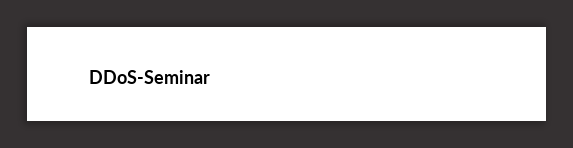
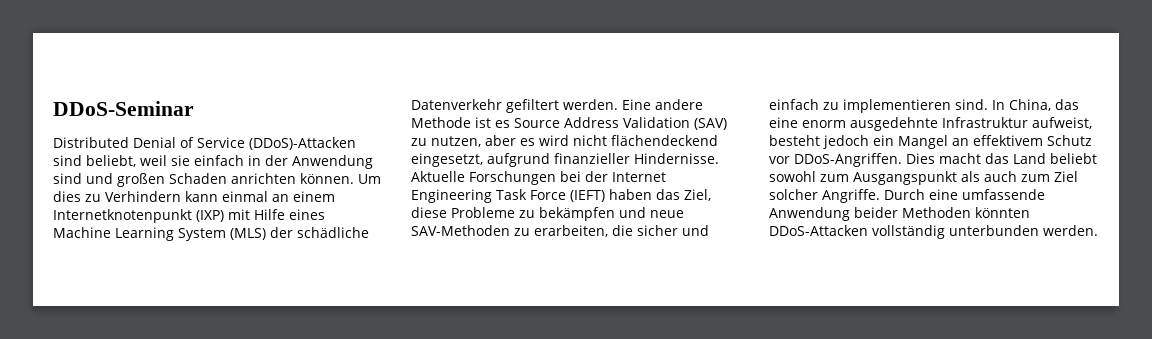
+ Distributed Denial of Service (DDoS)-Attacken sind beliebt, weil sie einfach in der Anwendung sind und großen Schaden anrichten können. Um dies zu Verhindern kann einmal an einem Internetknotenpunkt (IXP) mit Hilfe eines Machine Learning System (MLS) der schädliche Datenverkehr gefiltert werden. Eine andere Methode ist es Source Address Validation (SAV) zu nutzen, aber es wird nicht flächendeckend eingesetzt, aufgrund finanzieller Hindernisse. Aktuelle Forschungen bei der Internet Engineering Task Force (IEFT) haben das Ziel, diese Probleme zu bekämpfen und neue SAV-Methoden zu erarbeiten, die sicher und einfach zu implementieren sind. In China, das eine enorm ausgedehnte Infrastruktur aufweist, besteht jedoch ein Mangel an effektivem Schutz vor DDoS-Angriffen. Dies macht das Land beliebt sowohl zum Ausgangspunkt als auch zum Ziel solcher Angriffe. Durch eine umfassende Anwendung beider Methoden könnten DDoS-Attacken vollständig unterbunden werden.

